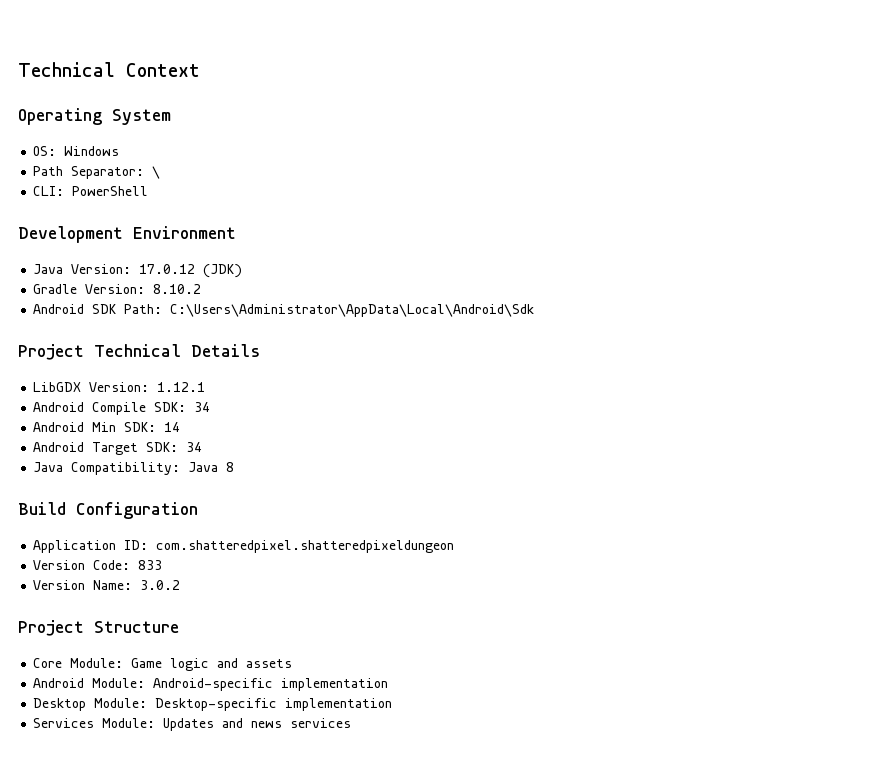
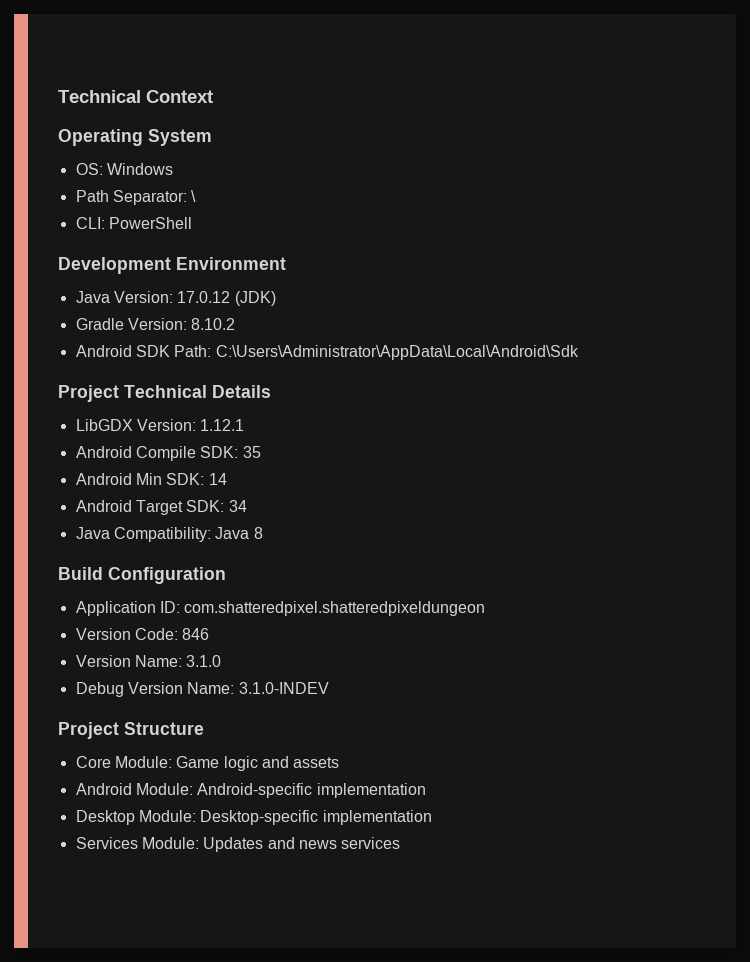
- Android Compile SDK: 34
+ Android Compile SDK: 35
- Version Code: 833
- Version Name: 3.0.2
+ Version Code: 846
+ Version Name: 3.1.0
+ Debug Version Name: 3.1.0-INDEV

